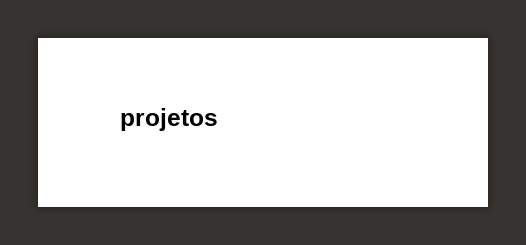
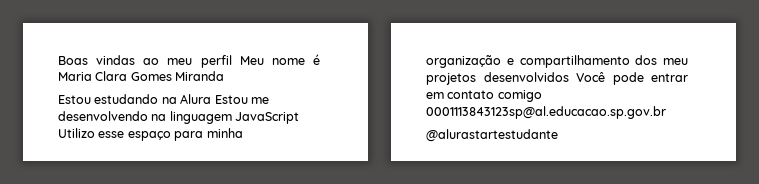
- projetos
+ Boas vindas ao meu perfil Meu nome é Maria Clara Gomes Miranda
+ Estou estudando na Alura Estou me desenvolvendo na linguagem JavaScript Utilizo esse espaço para minha organização e compartilhamento dos meu projetos desenvolvidos Você pode entrar em contato comigo 0001113843123sp@al.educacao.sp.gov.br
+ @alurastartestudante

